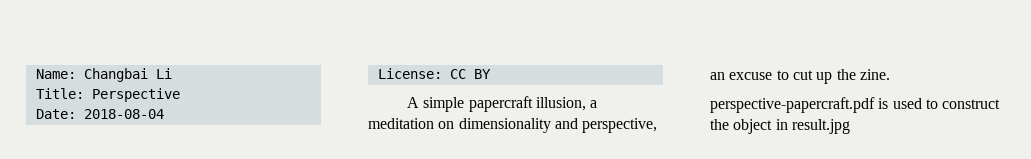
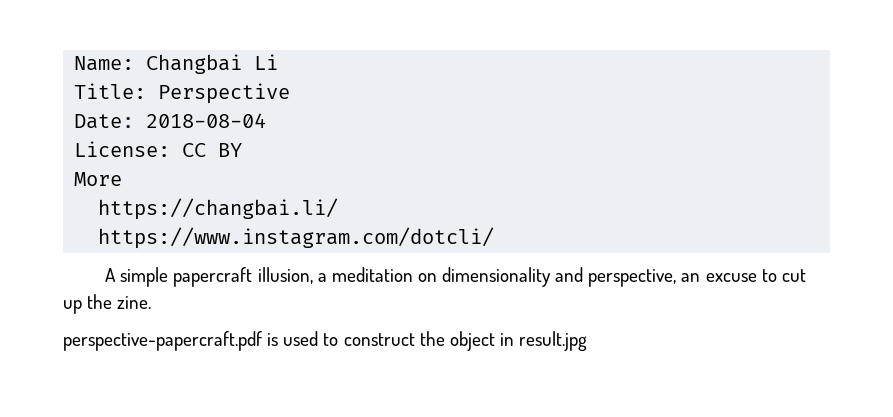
+ More
+ https://changbai.li/
+ https://www.instagram.com/dotcli/

